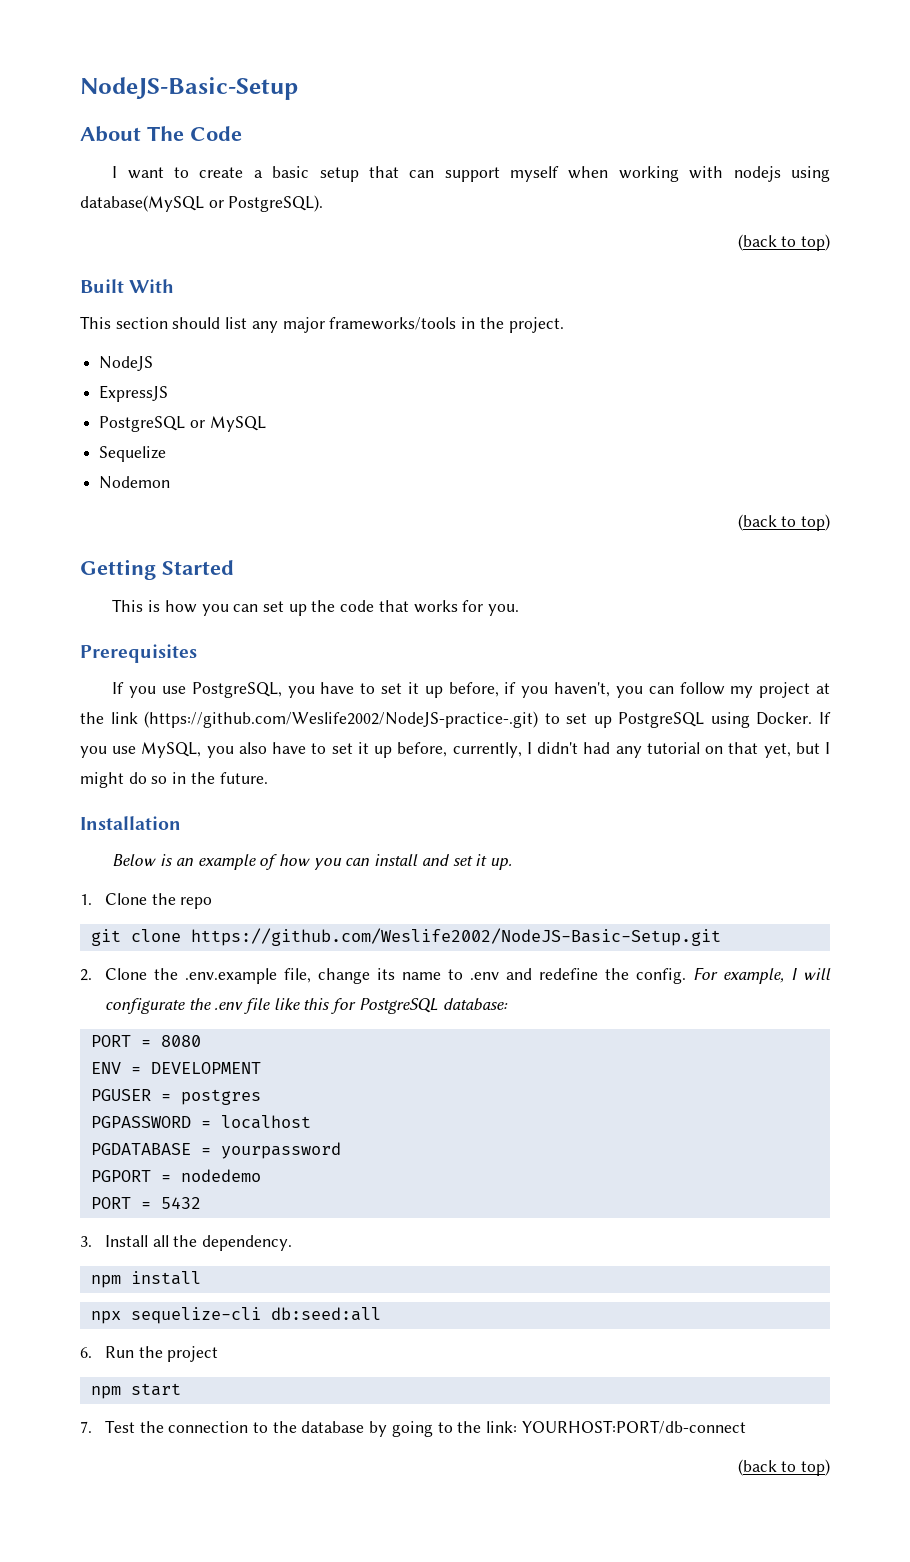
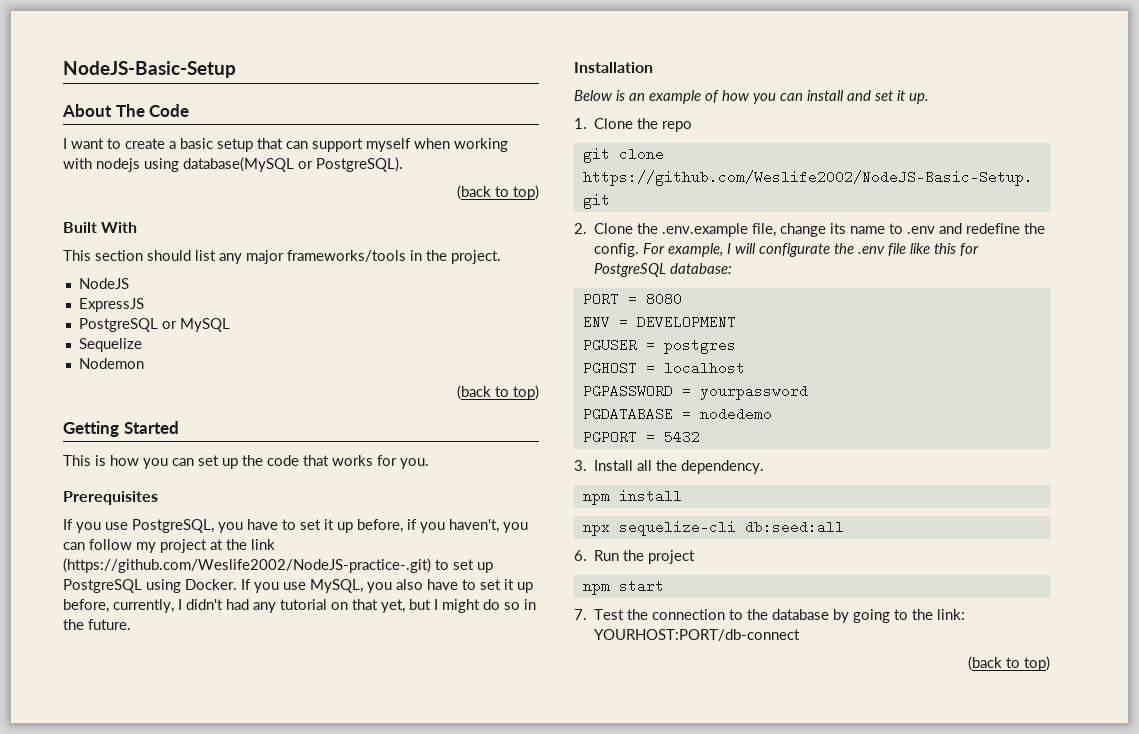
- PGPASSWORD = localhost
+ PGHOST = localhost
- PGDATABASE = yourpassword
+ PGPASSWORD = yourpassword
- PGPORT = nodedemo
+ PGDATABASE = nodedemo
- PORT = 5432
+ PGPORT = 5432

